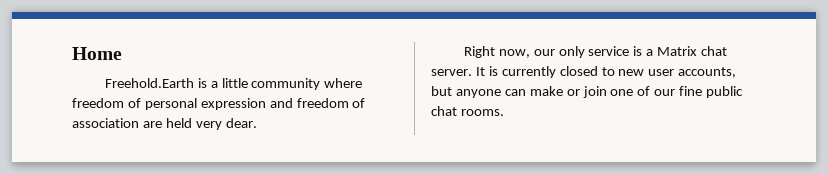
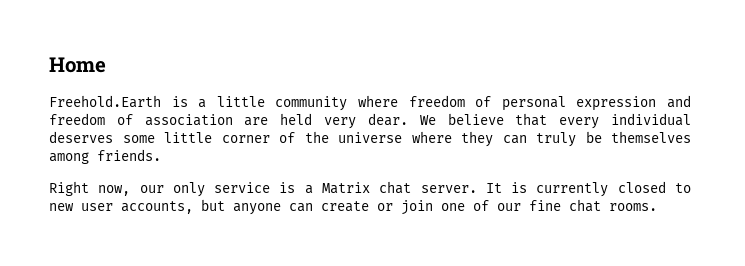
+ We believe that every individual deserves some little corner of the universe where they can truly be themselves among friends.
- It is currently closed to new user accounts, but anyone can make or join one of our fine public chat rooms.
+ It is currently closed to new user accounts, but anyone can create or join one of our fine chat rooms.

